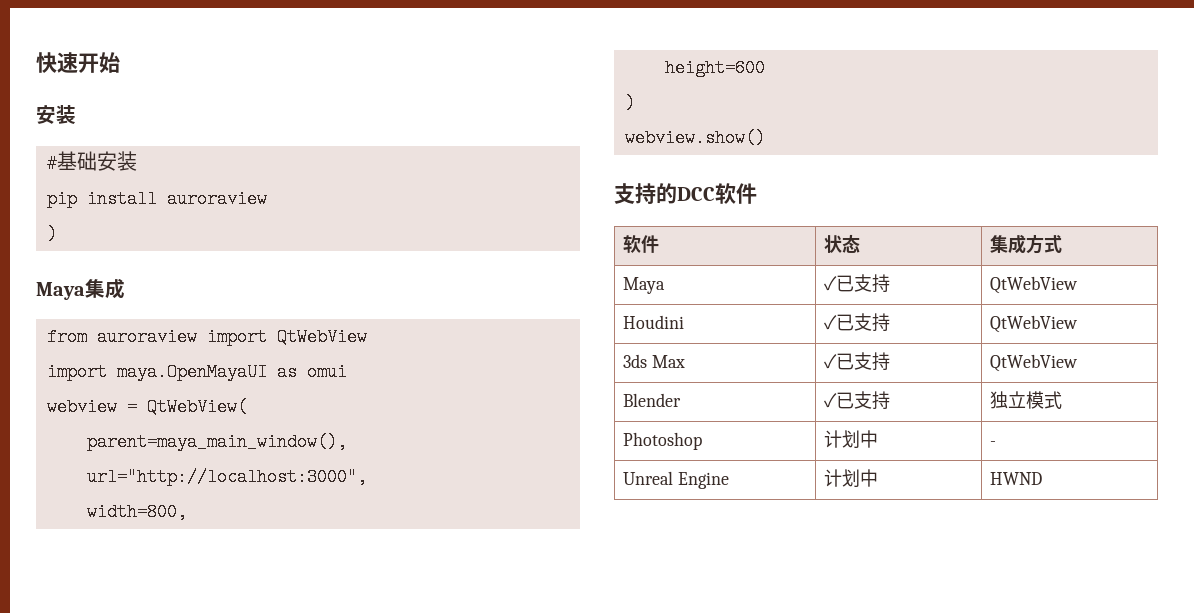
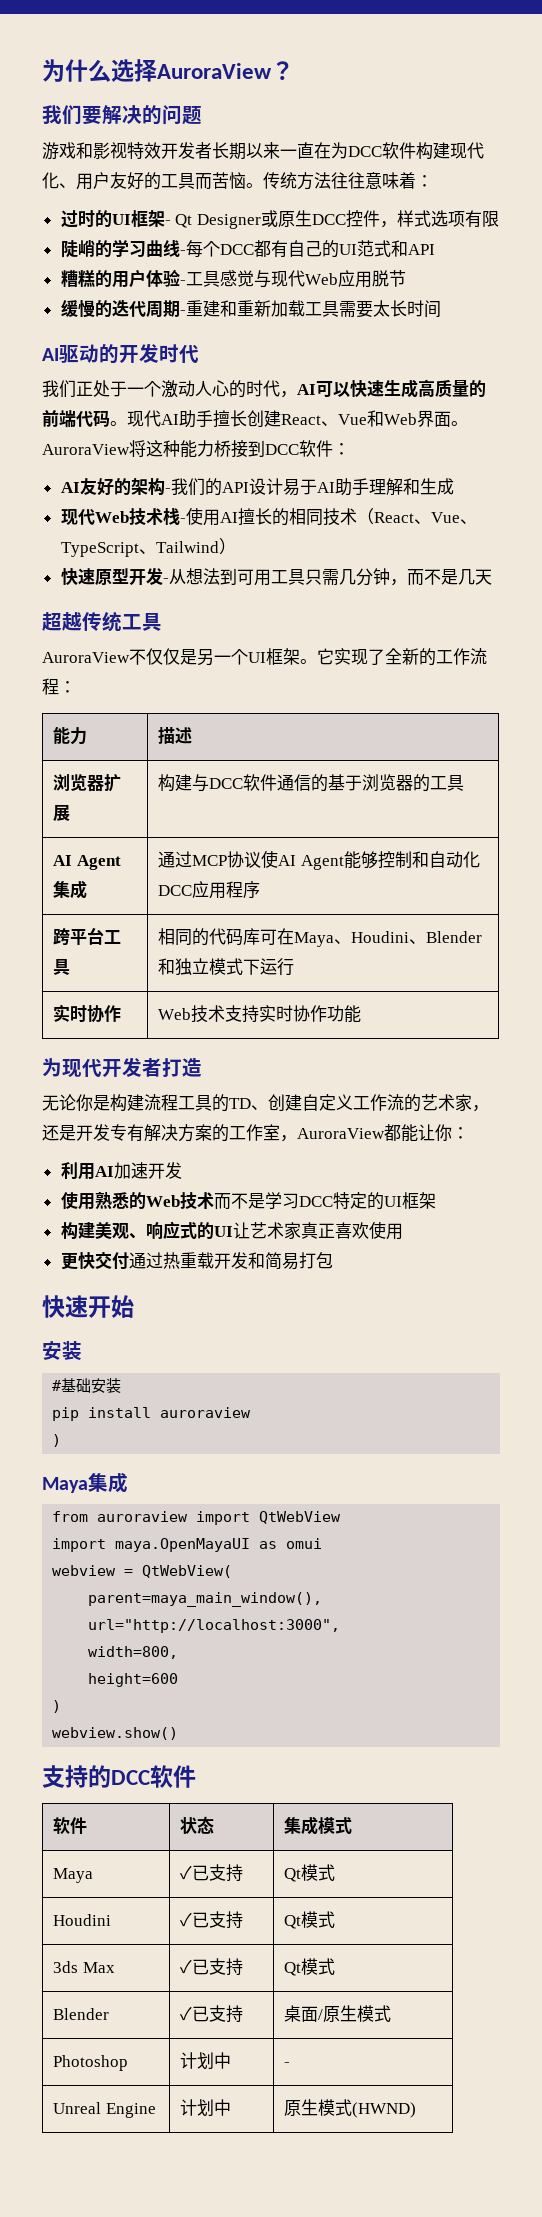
+ 为什么选择AuroraView？
+ 我们要解决的问题
+ 游戏和影视特效开发者长期以来一直在为DCC软件构建现代化、用户友好的工具而苦恼。传统方法往往意味着：
+ 过时的UI框架- Qt Designer或原生DCC控件，样式选项有限
+ 陡峭的学习曲线-每个DCC都有自己的UI范式和API
+ 糟糕的用户体验-工具感觉与现代Web应用脱节
+ 缓慢的迭代周期-重建和重新加载工具需要太长时间
+ AI驱动的开发时代
+ 我们正处于一个激动人心的时代，AI可以快速生成高质量的前端代码。现代AI助手擅长创建React、Vue和Web界面。AuroraView将这种能力桥接到DCC软件：
+ AI友好的架构-我们的API设计易于AI助手理解和生成
+ 现代Web技术栈-使用AI擅长的相同技术（React、Vue、TypeScript、Tailwind）
+ 快速原型开发-从想法到可用工具只需几分钟，而不是几天
+ 超越传统工具
+ AuroraView不仅仅是另一个UI框架。它实现了全新的工作流程：
+ 能力 | 描述
+ 浏览器扩展 | 构建与DCC软件通信的基于浏览器的工具
+ AI Agent集成 | 通过MCP协议使AI Agent能够控制和自动化DCC应用程序
+ 跨平台工具 | 相同的代码库可在Maya、Houdini、Blender和独立模式下运行
+ 实时协作 | Web技术支持实时协作功能
+ 为现代开发者打造
+ 无论你是构建流程工具的TD、创建自定义工作流的艺术家，还是开发专有解决方案的工作室，AuroraView都能让你：
+ 利用AI加速开发
+ 使用熟悉的Web技术而不是学习DCC特定的UI框架
+ 构建美观、响应式的UI让艺术家真正喜欢使用
+ 更快交付通过热重载开发和简易打包
- 软件 | 状态 | 集成方式
+ 软件 | 状态 | 集成模式
- Maya | ✓已支持 | QtWebView
+ Maya | ✓已支持 | Qt模式
- Houdini | ✓已支持 | QtWebView
+ Houdini | ✓已支持 | Qt模式
- 3ds Max | ✓已支持 | QtWebView
+ 3ds Max | ✓已支持 | Qt模式
- Blender | ✓已支持 | 独立模式
+ Blender | ✓已支持 | 桌面/原生模式
- Unreal Engine | 计划中 | HWND
+ Unreal Engine | 计划中 | 原生模式(HWND)

